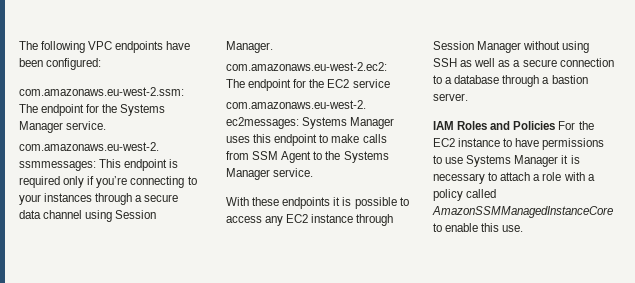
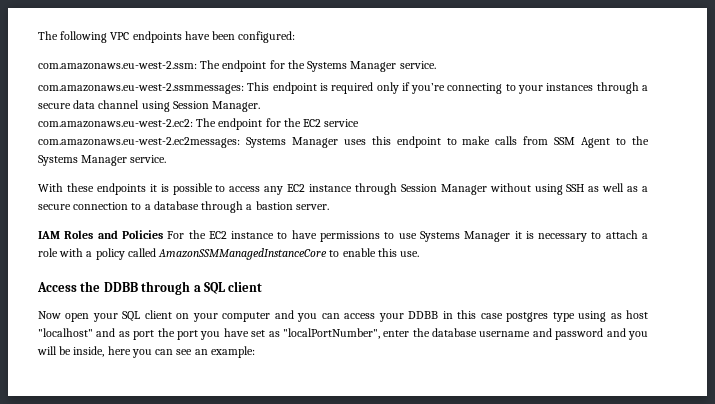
+ Access the DDBB through a SQL client
+ Now open your SQL client on your computer and you can access your DDBB in this case postgres type using as host "localhost" and as port the port you have set as "localPortNumber", enter the database username and password and you will be inside, here you can see an example:

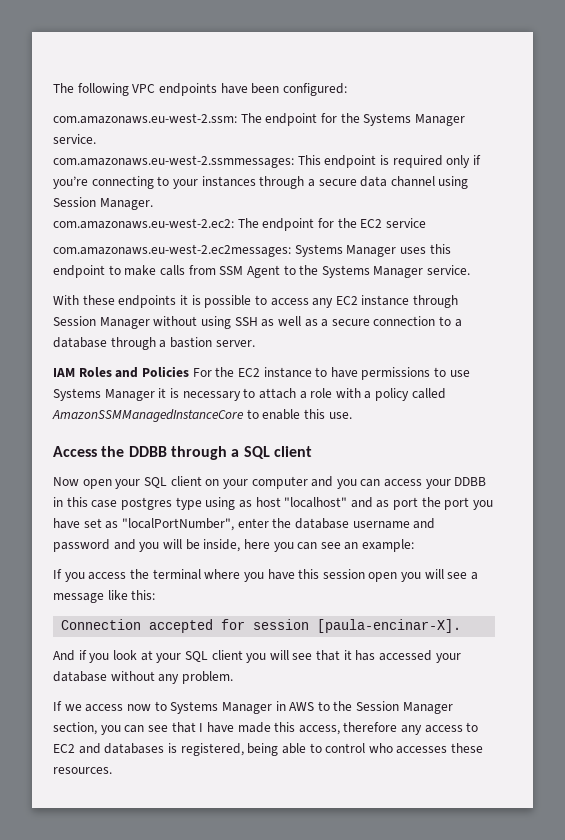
+ If you access the terminal where you have this session open you will see a message like this:
+ Connection accepted for session [paula-encinar-X].
+ And if you look at your SQL client you will see that it has accessed your database without any problem.
+ If we access now to Systems Manager in AWS to the Session Manager section, you can see that I have made this access, therefore any access to EC2 and databases is registered, being able to control who accesses these resources.

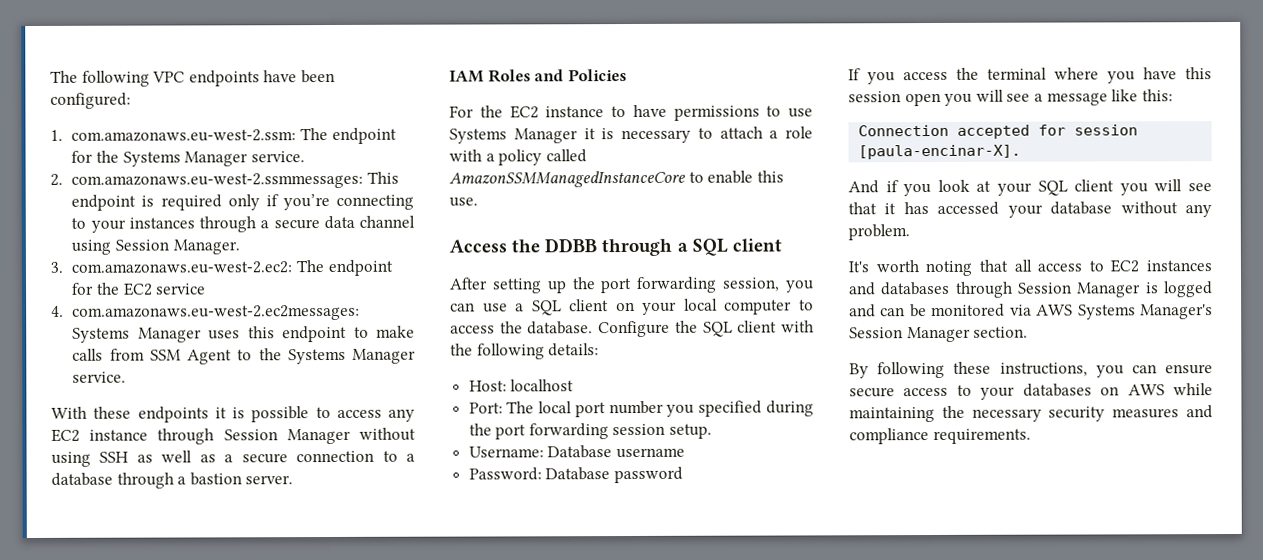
- com.amazonaws.eu-west-2.ssm: The endpoint for the Systems Manager service.
+ 1. com.amazonaws.eu-west-2.ssm: The endpoint for the Systems Manager service.
- com.amazonaws.eu-west-2.ssmmessages: This endpoint is required only if you’re connecting to your instances through a secure data channel using Session Manager.
+ 2. com.amazonaws.eu-west-2.ssmmessages: This endpoint is required only if you’re connecting to your instances through a secure data channel using Session Manager.
- com.amazonaws.eu-west-2.ec2: The endpoint for the EC2 service
+ 3. com.amazonaws.eu-west-2.ec2: The endpoint for the EC2 service
- com.amazonaws.eu-west-2.ec2messages: Systems Manager uses this endpoint to make calls from SSM Agent to the Systems Manager service.
+ 4. com.amazonaws.eu-west-2.ec2messages: Systems Manager uses this endpoint to make calls from SSM Agent to the Systems Manager service.
- IAM Roles and Policies For the EC2 instance to have permissions to use Systems Manager it is necessary to attach a role with a policy called AmazonSSMManagedInstanceCore to enable this use.
+ IAM Roles and Policies
+ For the EC2 instance to have permissions to use Systems Manager it is necessary to attach a role with a policy called AmazonSSMManagedInstanceCore to enable this use.
- Now open your SQL client on your computer and you can access your DDBB in this case postgres type using as host "localhost" and as port the port you have set as "localPortNumber", enter the database username and password and you will be inside, here you can see an example:
+ After setting up the port forwarding session, you can use a SQL client on your local computer to access the database. Configure the SQL client with the following details:
+ Host: localhost
+ Port: The local port number you specified during the port forwarding session setup.
+ Username: Database username
+ Password: Database password
- If we access now to Systems Manager in AWS to the Session Manager section, you can see that I have made this access, therefore any access to EC2 and databases is registered, being able to control who accesses these resources.
+ It's worth noting that all access to EC2 instances and databases through Session Manager is logged and can be monitored via AWS Systems Manager's Session Manager section.
+ By following these instructions, you can ensure secure access to your databases on AWS while maintaining the necessary security measures and compliance requirements.

